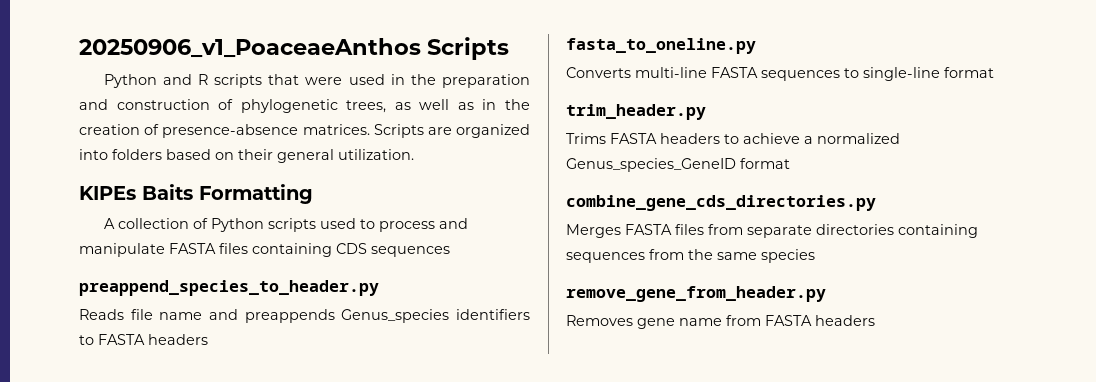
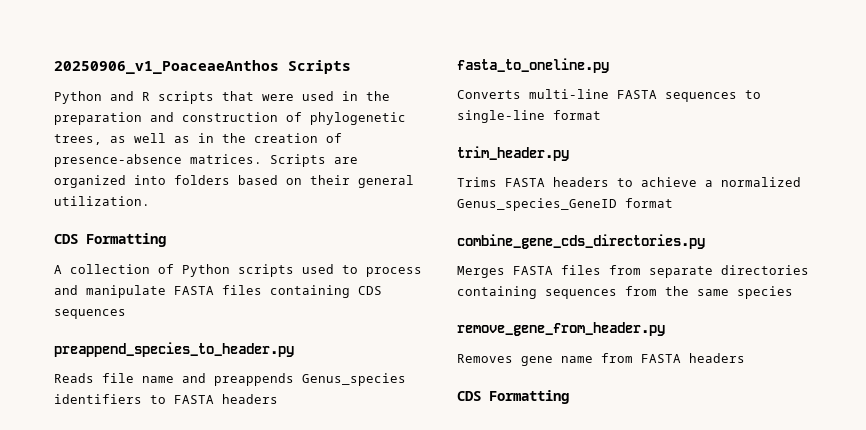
  Scripts are organized into folders based on their general utilization.
- KIPEs Baits Formatting
+ CDS Formatting
  Removes gene name from FASTA headers
+ CDS Formatting

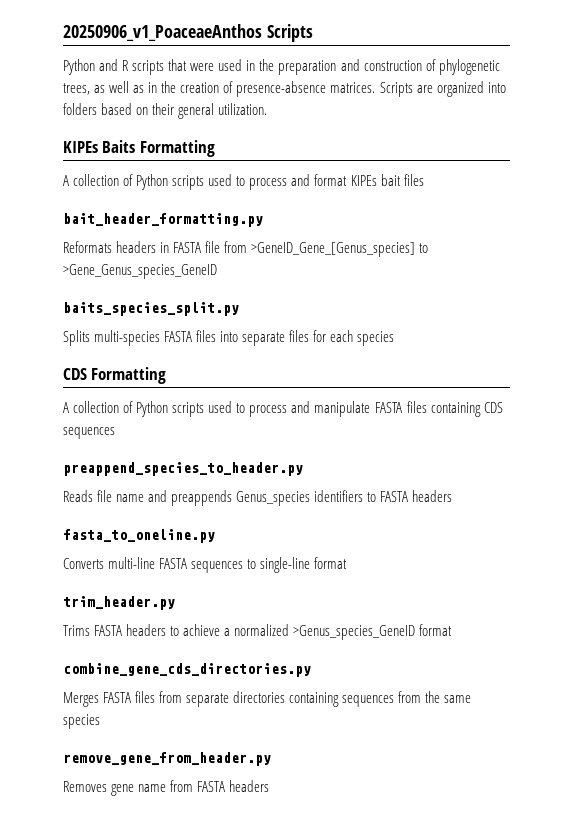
+ KIPEs Baits Formatting
+ A collection of Python scripts used to process and format KIPEs bait files
+ bait_header_formatting.py
+ Reformats headers in FASTA file from >GeneID_Gene_[Genus_species] to >Gene_Genus_species_GeneID
+ baits_species_split.py
+ Splits multi-species FASTA files into separate files for each species
- Trims FASTA headers to achieve a normalized Genus_species_GeneID format
+ Trims FASTA headers to achieve a normalized >Genus_species_GeneID format
  Removes gene name from FASTA headers
- CDS Formatting

